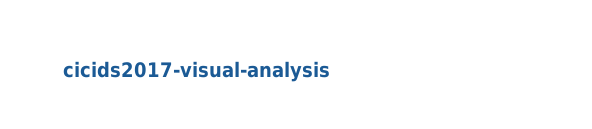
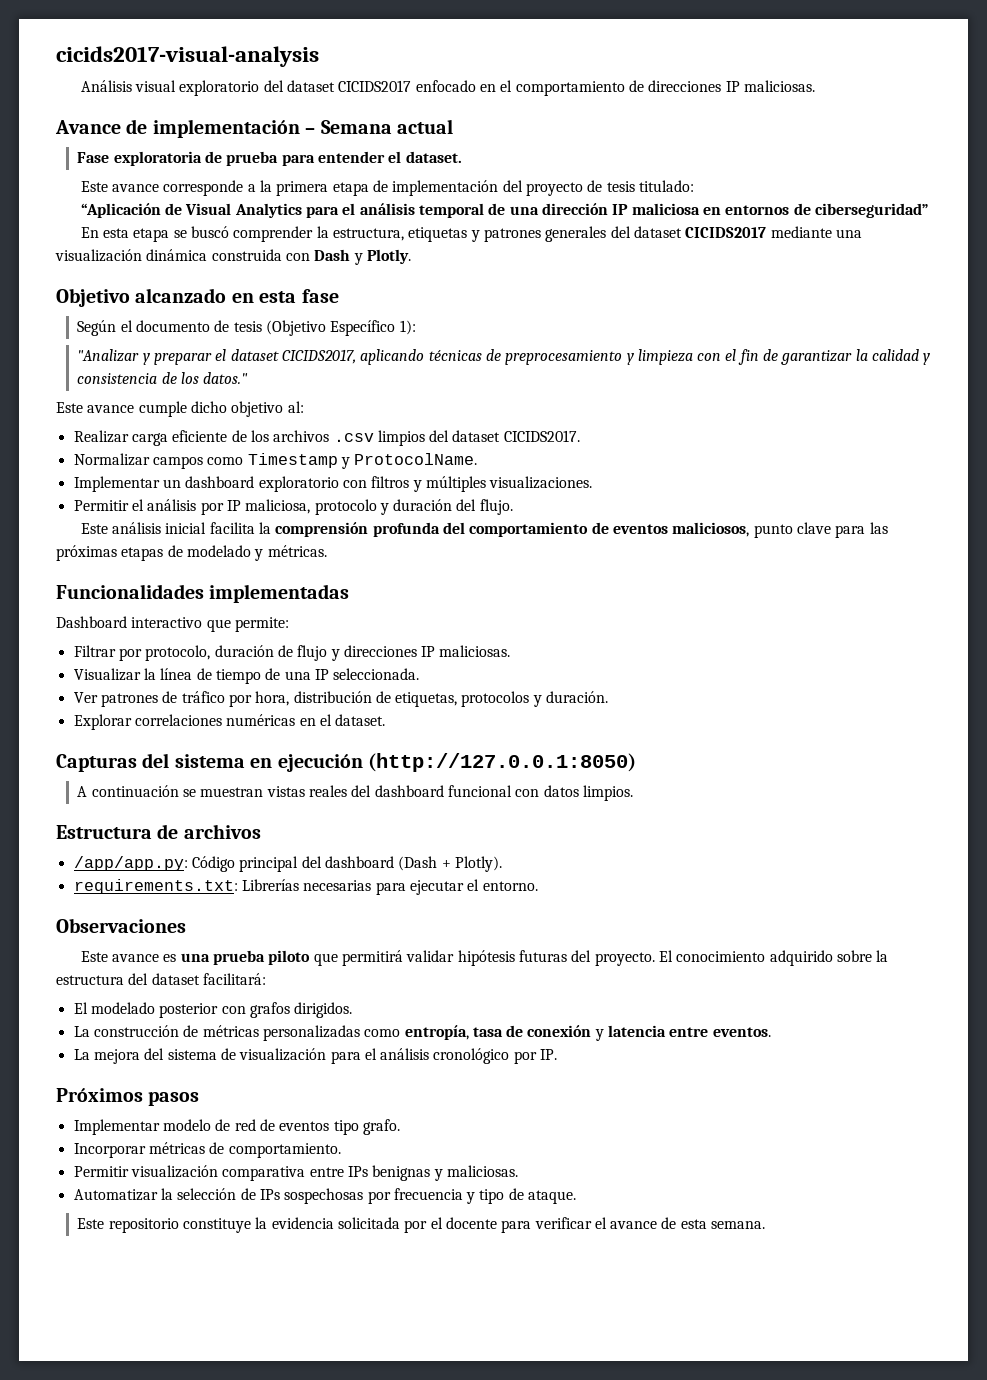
+ Análisis visual exploratorio del dataset CICIDS2017 enfocado en el comportamiento de direcciones IP maliciosas.
+ Avance de implementación – Semana actual
+ Fase exploratoria de prueba para entender el dataset.
+ Este avance corresponde a la primera etapa de implementación del proyecto de tesis titulado:
+ “Aplicación de Visual Analytics para el análisis temporal de una dirección IP maliciosa en entornos de ciberseguridad”
+ En esta etapa se buscó comprender la estructura, etiquetas y patrones generales del dataset CICIDS2017 mediante una visualización dinámica construida con Dash y Plotly.
+ Objetivo alcanzado en esta fase
+ Según el documento de tesis (Objetivo Específico 1):
+ "Analizar y preparar el dataset CICIDS2017, aplicando técnicas de preprocesamiento y limpieza con el fin de garantizar la calidad y consistencia de los datos."
+ Este avance cumple dicho objetivo al:
+ Realizar carga eficiente de los archivos .csv limpios del dataset CICIDS2017.
+ Normalizar campos como Timestamp y ProtocolName.
+ Implementar un dashboard exploratorio con filtros y múltiples visualizaciones.
+ Permitir el análisis por IP maliciosa, protocolo y duración del flujo.
+ Este análisis inicial facilita la comprensión profunda del comportamiento de eventos maliciosos, punto clave para las próximas etapas de modelado y métricas.
+ Funcionalidades implementadas
+ Dashboard interactivo que permite:
+ Filtrar por protocolo, duración de flujo y direcciones IP maliciosas.
+ Visualizar la línea de tiempo de una IP seleccionada.
+ Ver patrones de tráfico por hora, distribución de etiquetas, protocolos y duración.
+ Explorar correlaciones numéricas en el dataset.
+ Capturas del sistema en ejecución (http://127.0.0.1:8050)
+ A continuación se muestran vistas reales del dashboard funcional con datos limpios.
+ Estructura de archivos
+ /app/app.py: Código principal del dashboard (Dash + Plotly).
+ requirements.txt: Librerías necesarias para ejecutar el entorno.
+ Observaciones
+ Este avance es una prueba piloto que permitirá validar hipótesis futuras del proyecto. El conocimiento adquirido sobre la estructura del dataset facilitará:
+ El modelado posterior con grafos dirigidos.
+ La construcción de métricas personalizadas como entropía, tasa de conexión y latencia entre eventos.
+ La mejora del sistema de visualización para el análisis cronológico por IP.
+ Próximos pasos
+ Implementar modelo de red de eventos tipo grafo.
+ Incorporar métricas de comportamiento.
+ Permitir visualización comparativa entre IPs benignas y maliciosas.
+ Automatizar la selección de IPs sospechosas por frecuencia y tipo de ataque.
+ Este repositorio constituye la evidencia solicitada por el docente para verificar el avance de esta semana.

